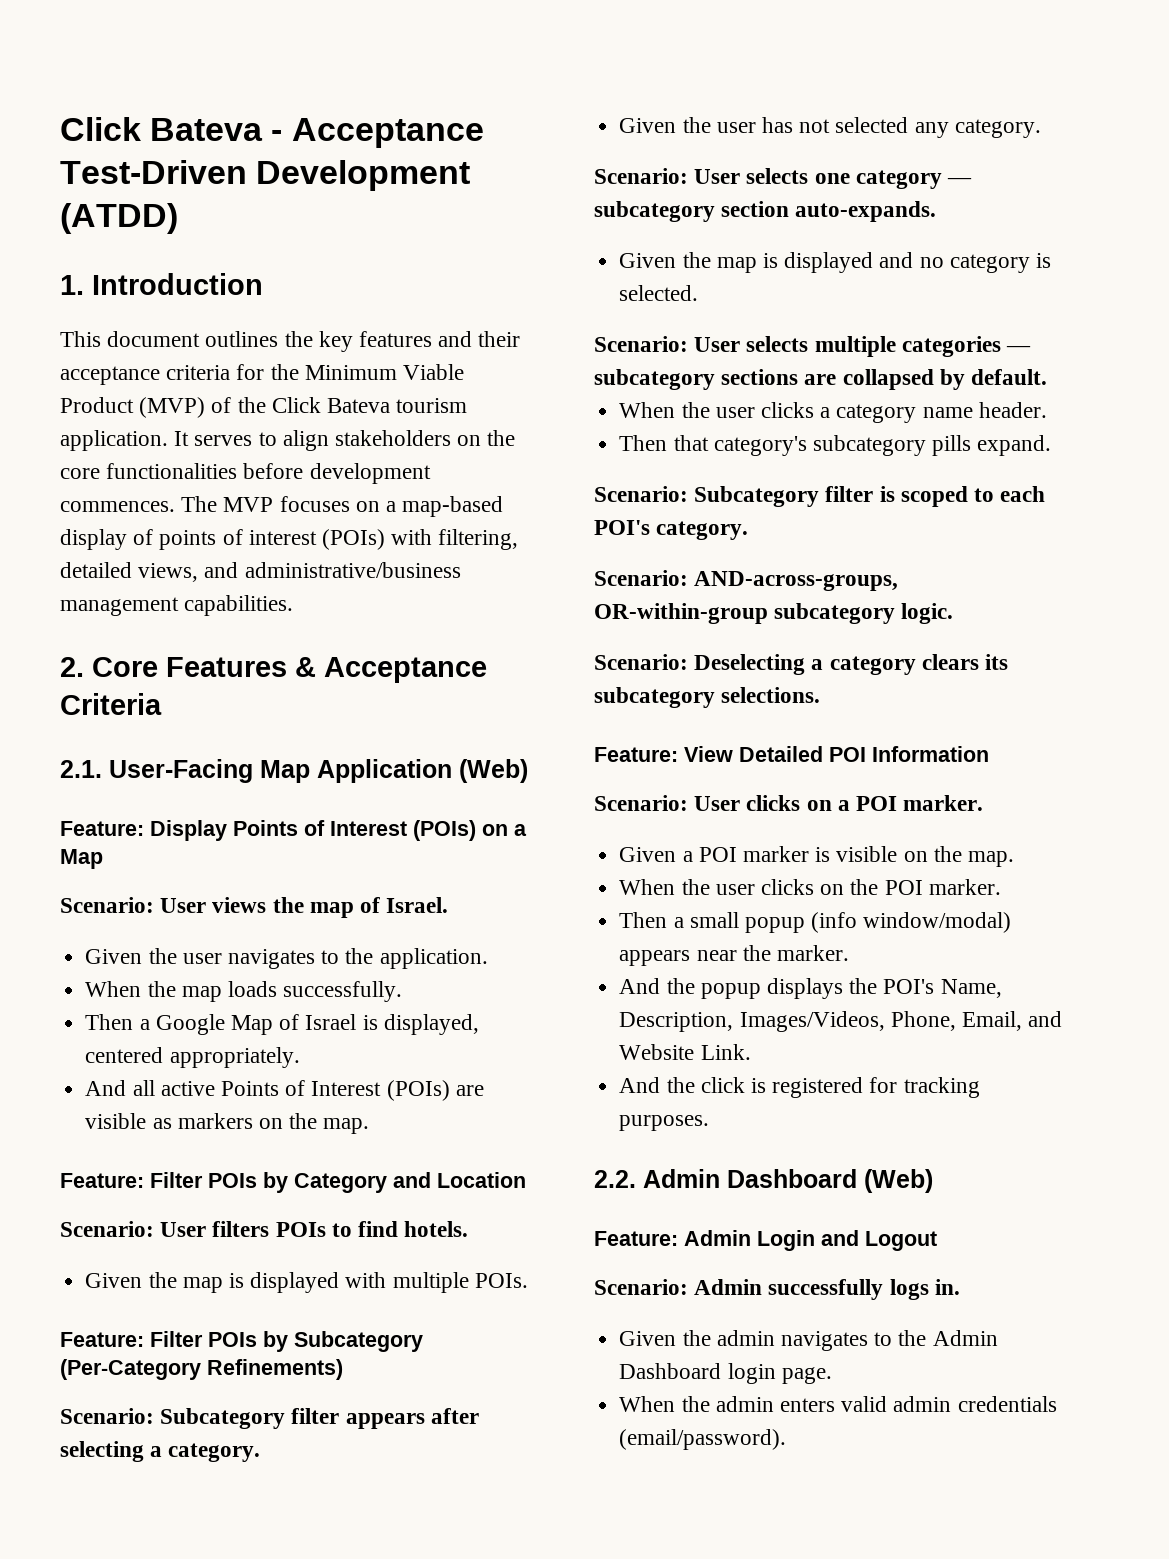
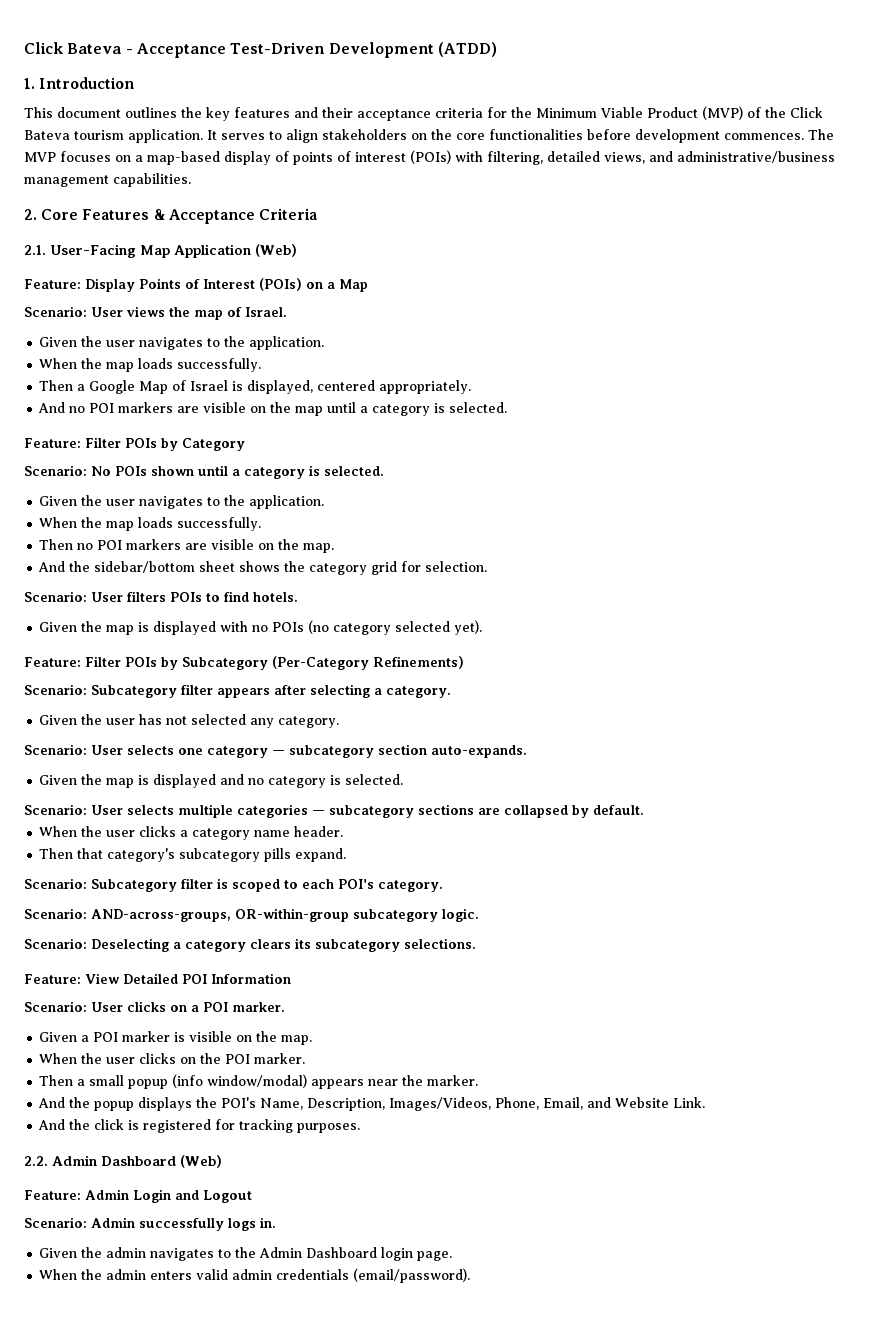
- And all active Points of Interest (POIs) are visible as markers on the map.
+ And no POI markers are visible on the map until a category is selected.
- Feature: Filter POIs by Category and Location
+ Feature: Filter POIs by Category
+ Scenario: No POIs shown until a category is selected.
+ Given the user navigates to the application.
+ When the map loads successfully.
+ Then no POI markers are visible on the map.
+ And the sidebar/bottom sheet shows the category grid for selection.
- Given the map is displayed with multiple POIs.
+ Given the map is displayed with no POIs (no category selected yet).

